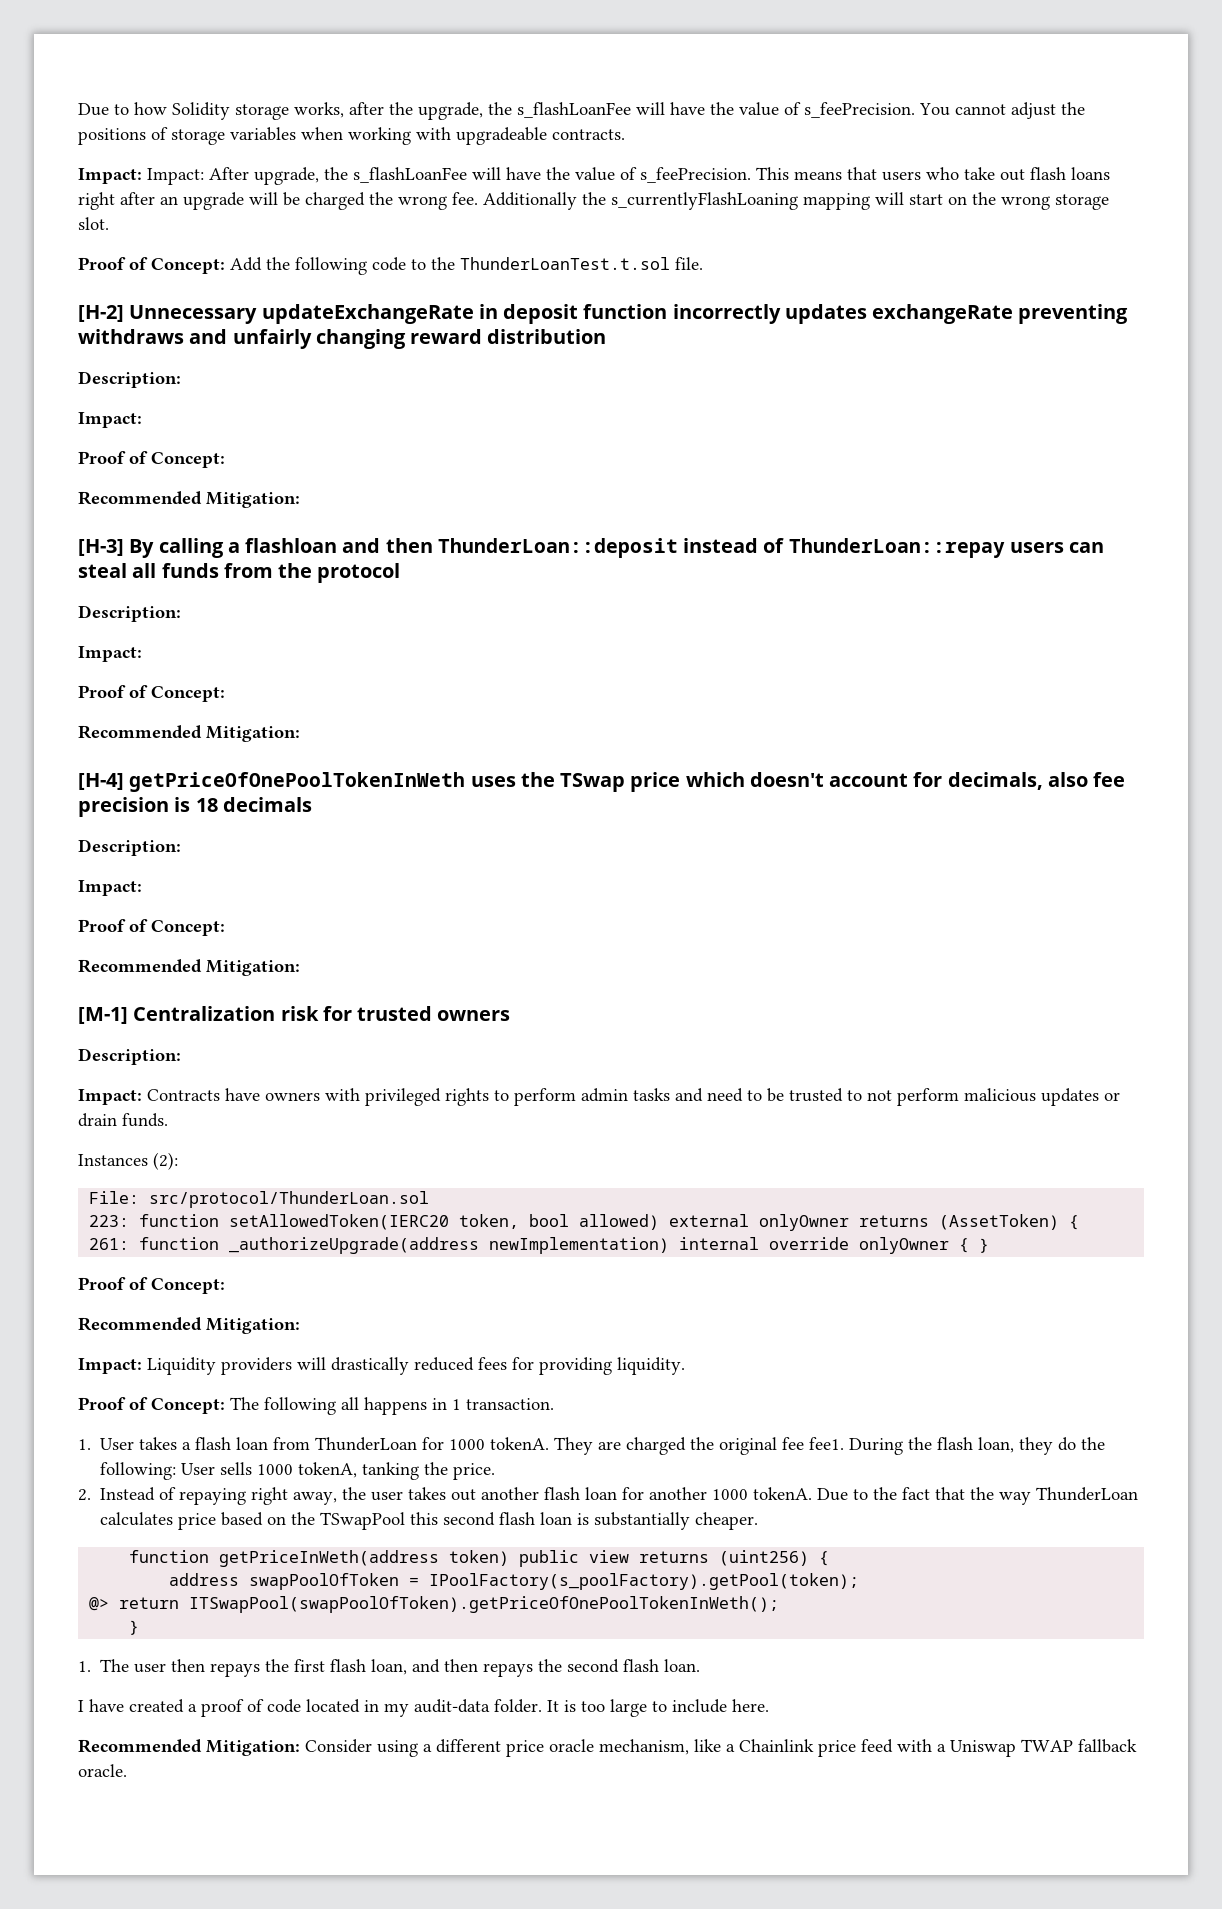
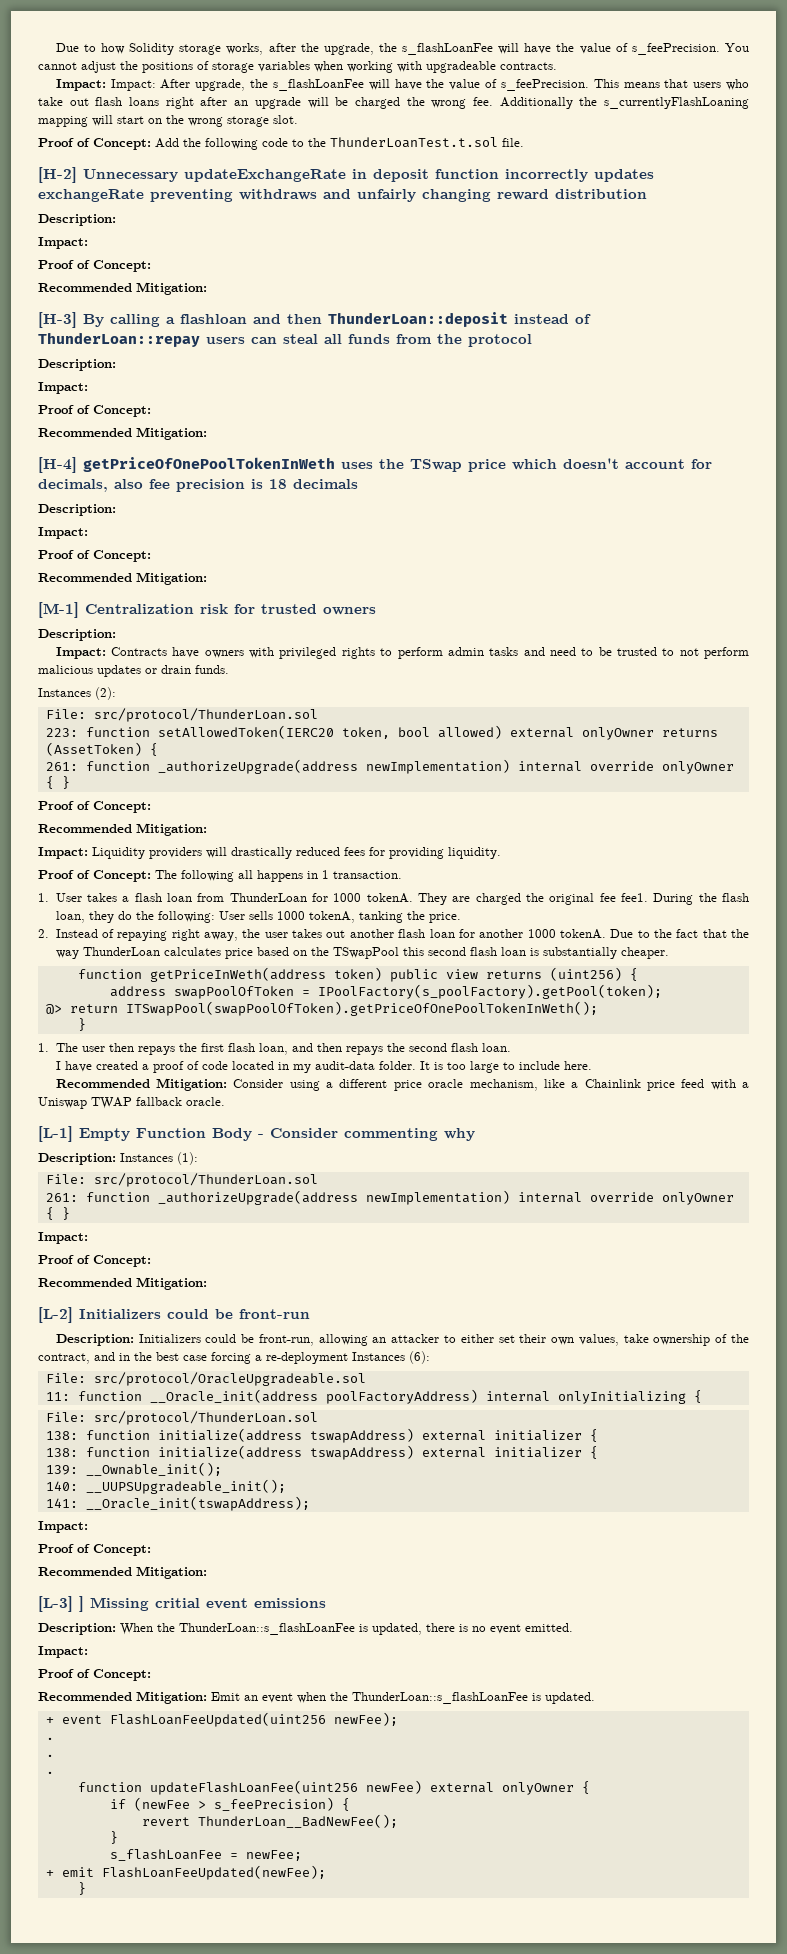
+ [L-1] Empty Function Body - Consider commenting why
+ Description: Instances (1):
+ File: src/protocol/ThunderLoan.sol
+ 261: function _authorizeUpgrade(address newImplementation) internal override onlyOwner { }
+ Impact:
+ Proof of Concept:
+ Recommended Mitigation:
+ [L-2] Initializers could be front-run
+ Description: Initializers could be front-run, allowing an attacker to either set their own values, take ownership of the contract, and in the best case forcing a re-deployment Instances (6):
+ File: src/protocol/OracleUpgradeable.sol
+ 11: function __Oracle_init(address poolFactoryAddress) internal onlyInitializing {
+ File: src/protocol/ThunderLoan.sol
+ 138: function initialize(address tswapAddress) external initializer {
+ 138: function initialize(address tswapAddress) external initializer {
+ 139: __Ownable_init();
+ 140: __UUPSUpgradeable_init();
+ 141: __Oracle_init(tswapAddress);
+ Impact:
+ Proof of Concept:
+ Recommended Mitigation:
+ [L-3] ] Missing critial event emissions
+ Description: When the ThunderLoan::s_flashLoanFee is updated, there is no event emitted.
+ Impact:
+ Proof of Concept:
+ Recommended Mitigation: Emit an event when the ThunderLoan::s_flashLoanFee is updated.
+ + event FlashLoanFeeUpdated(uint256 newFee);
+ .
+ .
+ .
+ function updateFlashLoanFee(uint256 newFee) external onlyOwner {
+ if (newFee > s_feePrecision) {
+ revert ThunderLoan__BadNewFee();
+ }
+ s_flashLoanFee = newFee;
+ + emit FlashLoanFeeUpdated(newFee);
+ }

